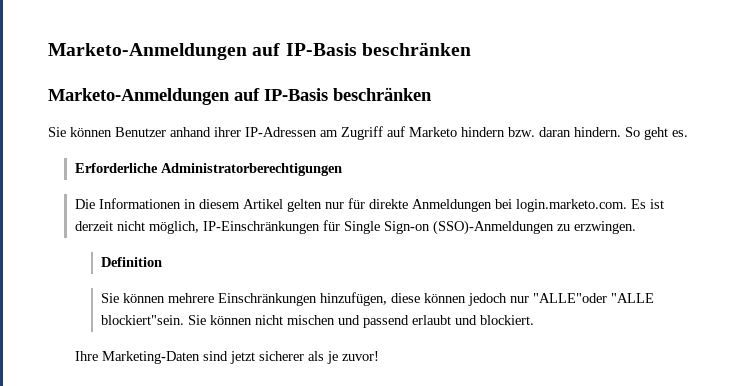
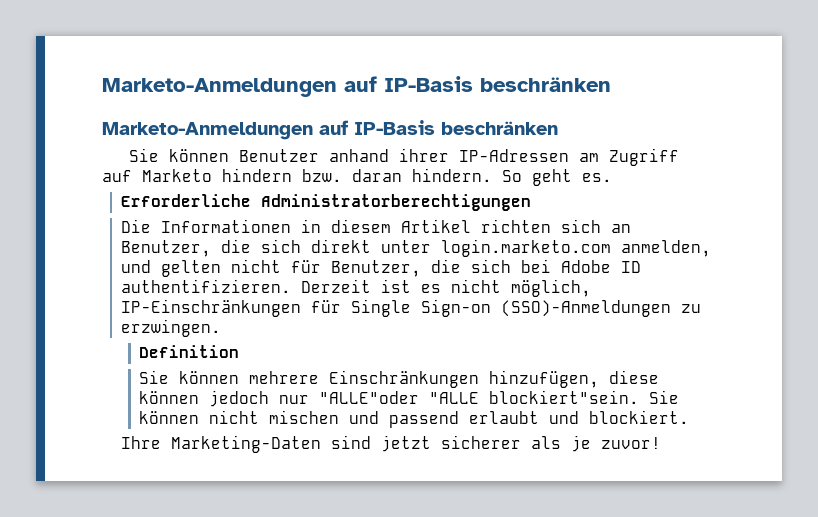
- Die Informationen in diesem Artikel gelten nur für direkte Anmeldungen bei login.marketo.com. Es ist derzeit nicht möglich, IP-Einschränkungen für Single Sign-on (SSO)-Anmeldungen zu erzwingen.
+ Die Informationen in diesem Artikel richten sich an Benutzer, die sich direkt unter login.marketo.com anmelden, und gelten nicht für Benutzer, die sich bei Adobe ID authentifizieren. Derzeit ist es nicht möglich, IP-Einschränkungen für Single Sign-on (SSO)-Anmeldungen zu erzwingen.

